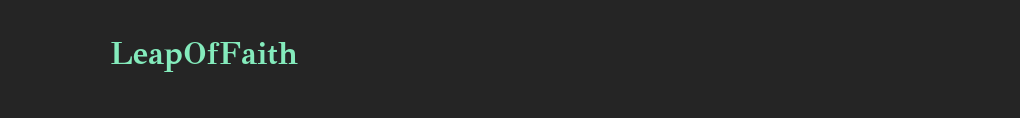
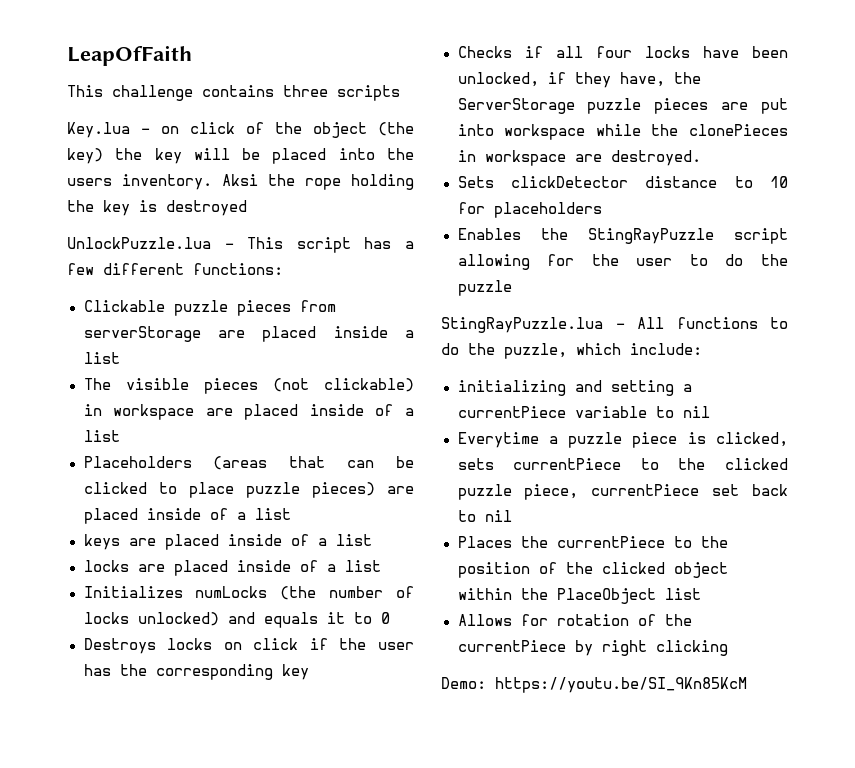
+ This challenge contains three scripts
+ Key.lua - on click of the object (the key) the key will be placed into the users inventory. Aksi the rope holding the key is destroyed
+ UnlockPuzzle.lua - This script has a few different functions:
+ Clickable puzzle pieces from serverStorage are placed inside a list
+ The visible pieces (not clickable) in workspace are placed inside of a list
+ Placeholders (areas that can be clicked to place puzzle pieces) are placed inside of a list
+ keys are placed inside of a list
+ locks are placed inside of a list
+ Initializes numLocks (the number of locks unlocked) and equals it to 0
+ Destroys locks on click if the user has the corresponding key
+ Checks if all four locks have been unlocked, if they have, the ServerStorage puzzle pieces are put into workspace while the clonePieces in workspace are destroyed.
+ Sets clickDetector distance to 10 for placeholders
+ Enables the StingRayPuzzle script allowing for the user to do the puzzle
+ StingRayPuzzle.lua - All functions to do the puzzle, which include:
+ initializing and setting a currentPiece variable to nil
+ Everytime a puzzle piece is clicked, sets currentPiece to the clicked puzzle piece, currentPiece set back to nil
+ Places the currentPiece to the position of the clicked object within the PlaceObject list
+ Allows for rotation of the currentPiece by right clicking
+ Demo: https://youtu.be/SI_9Kn85KcM

